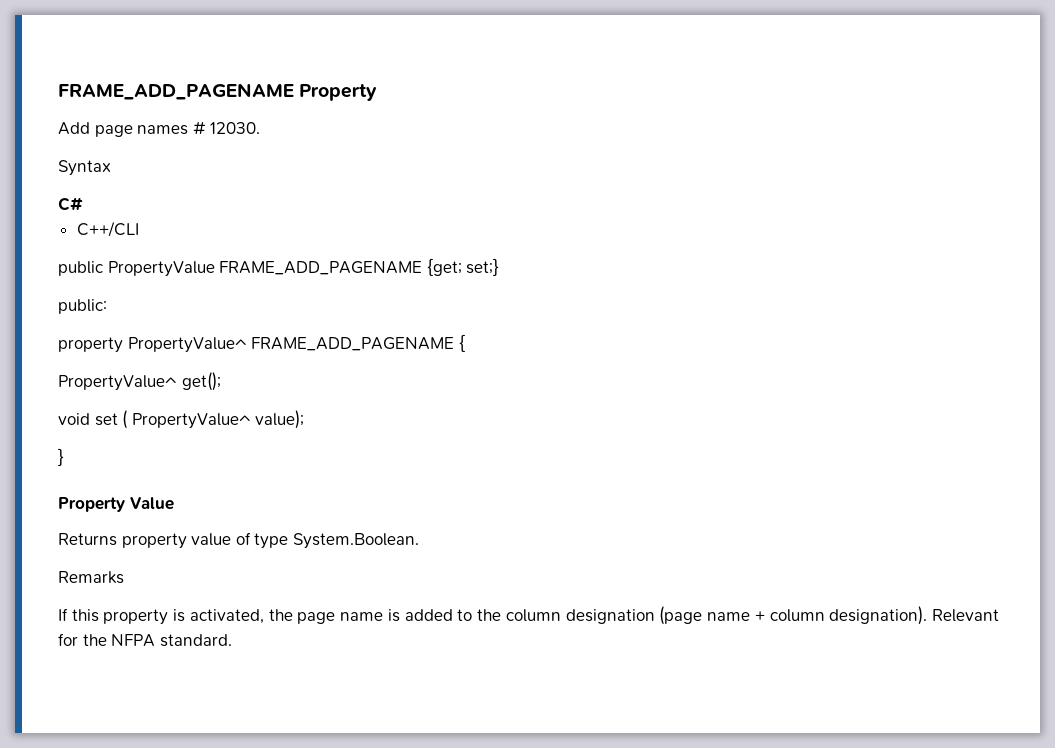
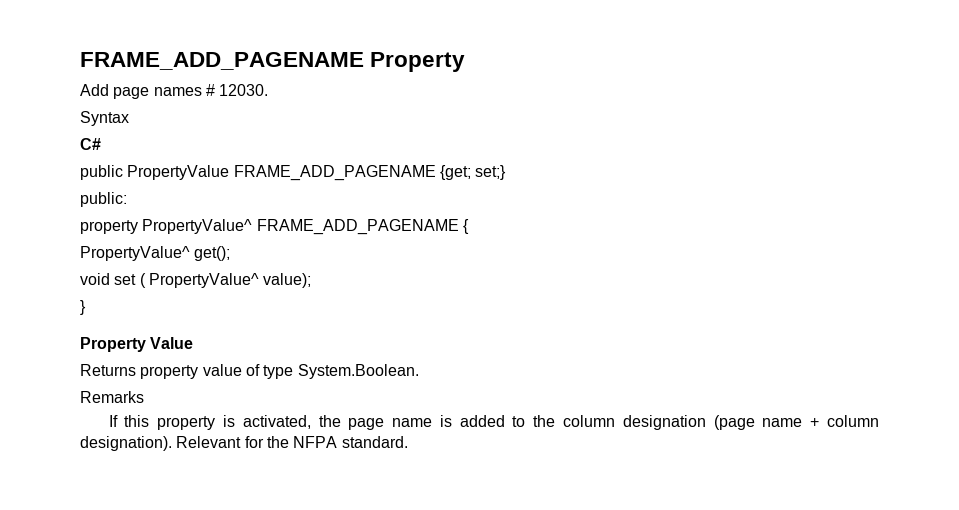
- C++/CLI

